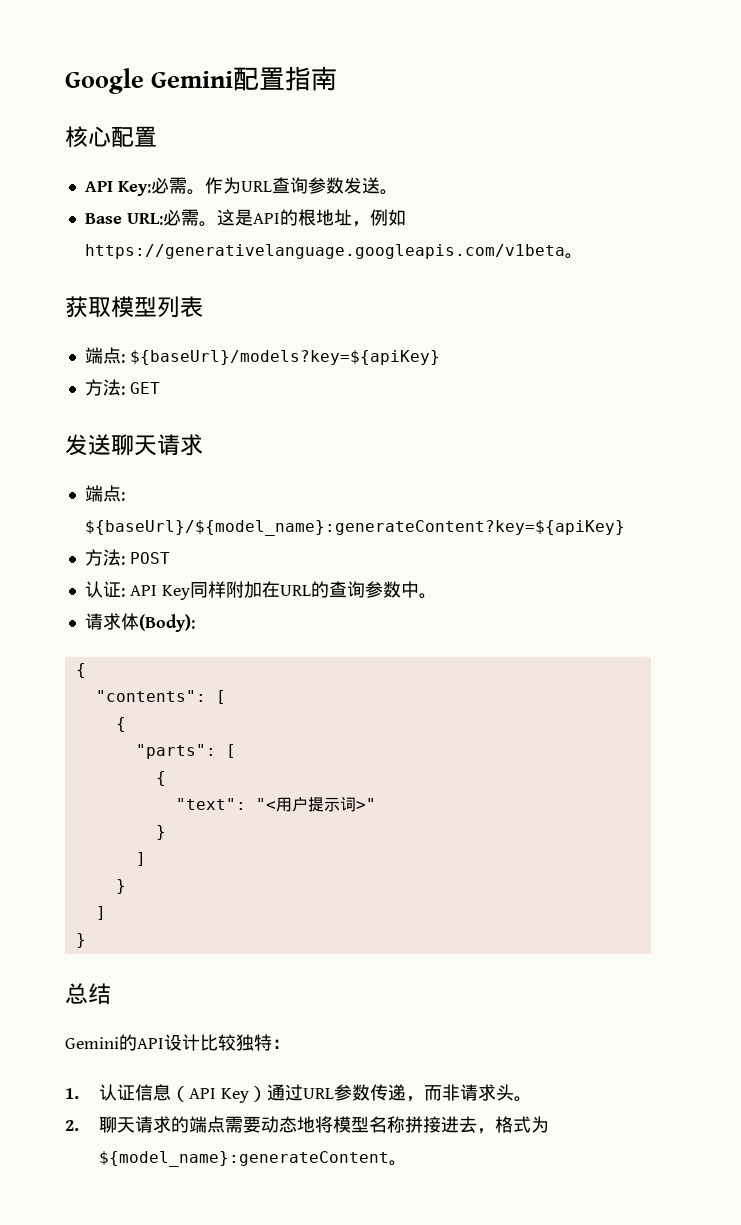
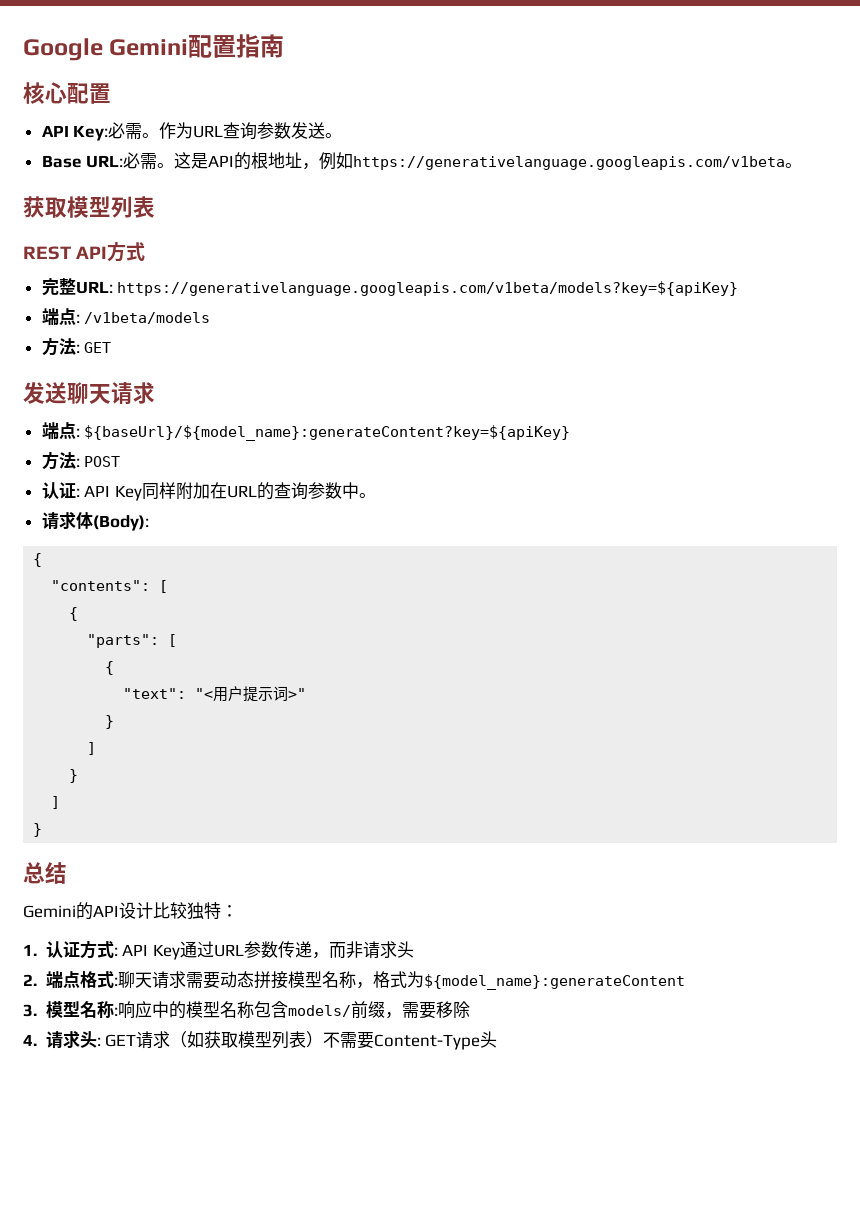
- 端点: ${baseUrl}/models?key=${apiKey}
+ REST API方式
+ 完整URL: https://generativelanguage.googleapis.com/v1beta/models?key=${apiKey}
+ 端点: /v1beta/models
- 1.认证信息（API Key）通过URL参数传递，而非请求头。
+ 1.认证方式: API Key通过URL参数传递，而非请求头
- 2.聊天请求的端点需要动态地将模型名称拼接进去，格式为${model_name}:generateContent。
+ 2.端点格式:聊天请求需要动态拼接模型名称，格式为${model_name}:generateContent
+ 3.模型名称:响应中的模型名称包含models/前缀，需要移除
+ 4.请求头: GET请求（如获取模型列表）不需要Content-Type头

